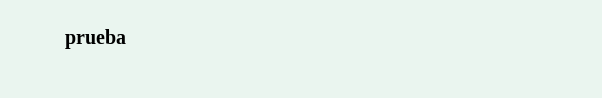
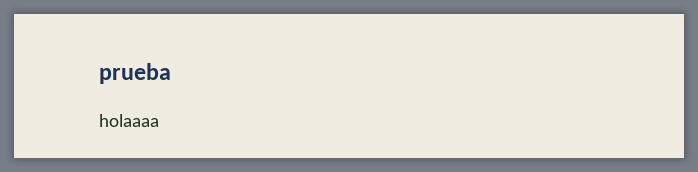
+ holaaaa

